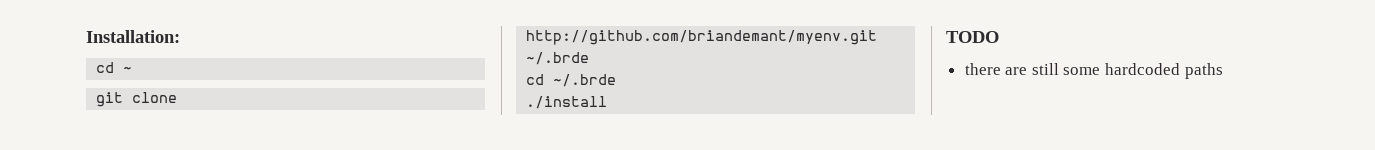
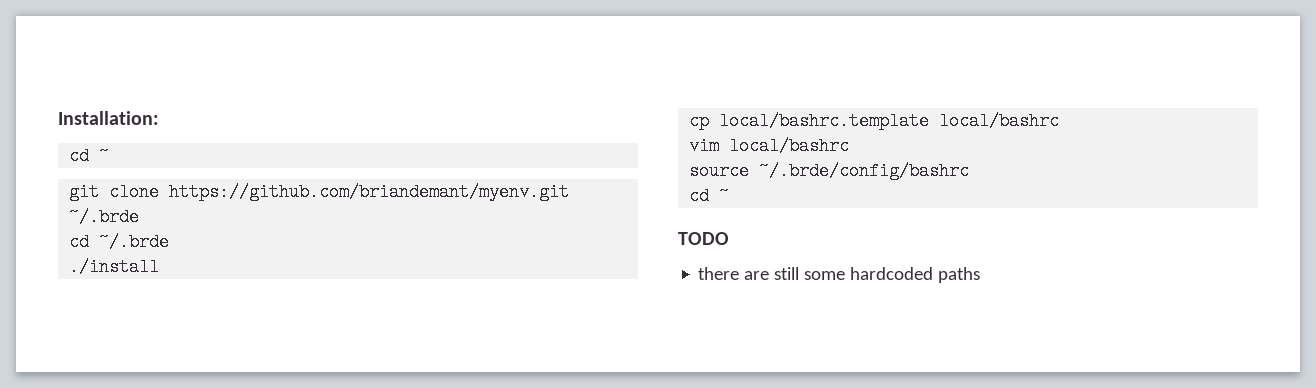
- git clone http://github.com/briandemant/myenv.git ~/.brde
+ git clone https://github.com/briandemant/myenv.git ~/.brde
+ cp local/bashrc.template local/bashrc
+ vim local/bashrc
+ source ~/.brde/config/bashrc
+ cd ~

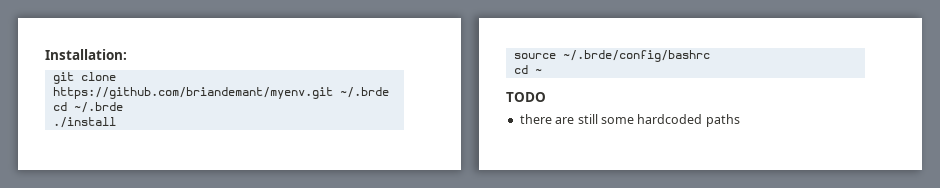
  Installation:
- cd ~
- cp local/bashrc.template local/bashrc
- vim local/bashrc

